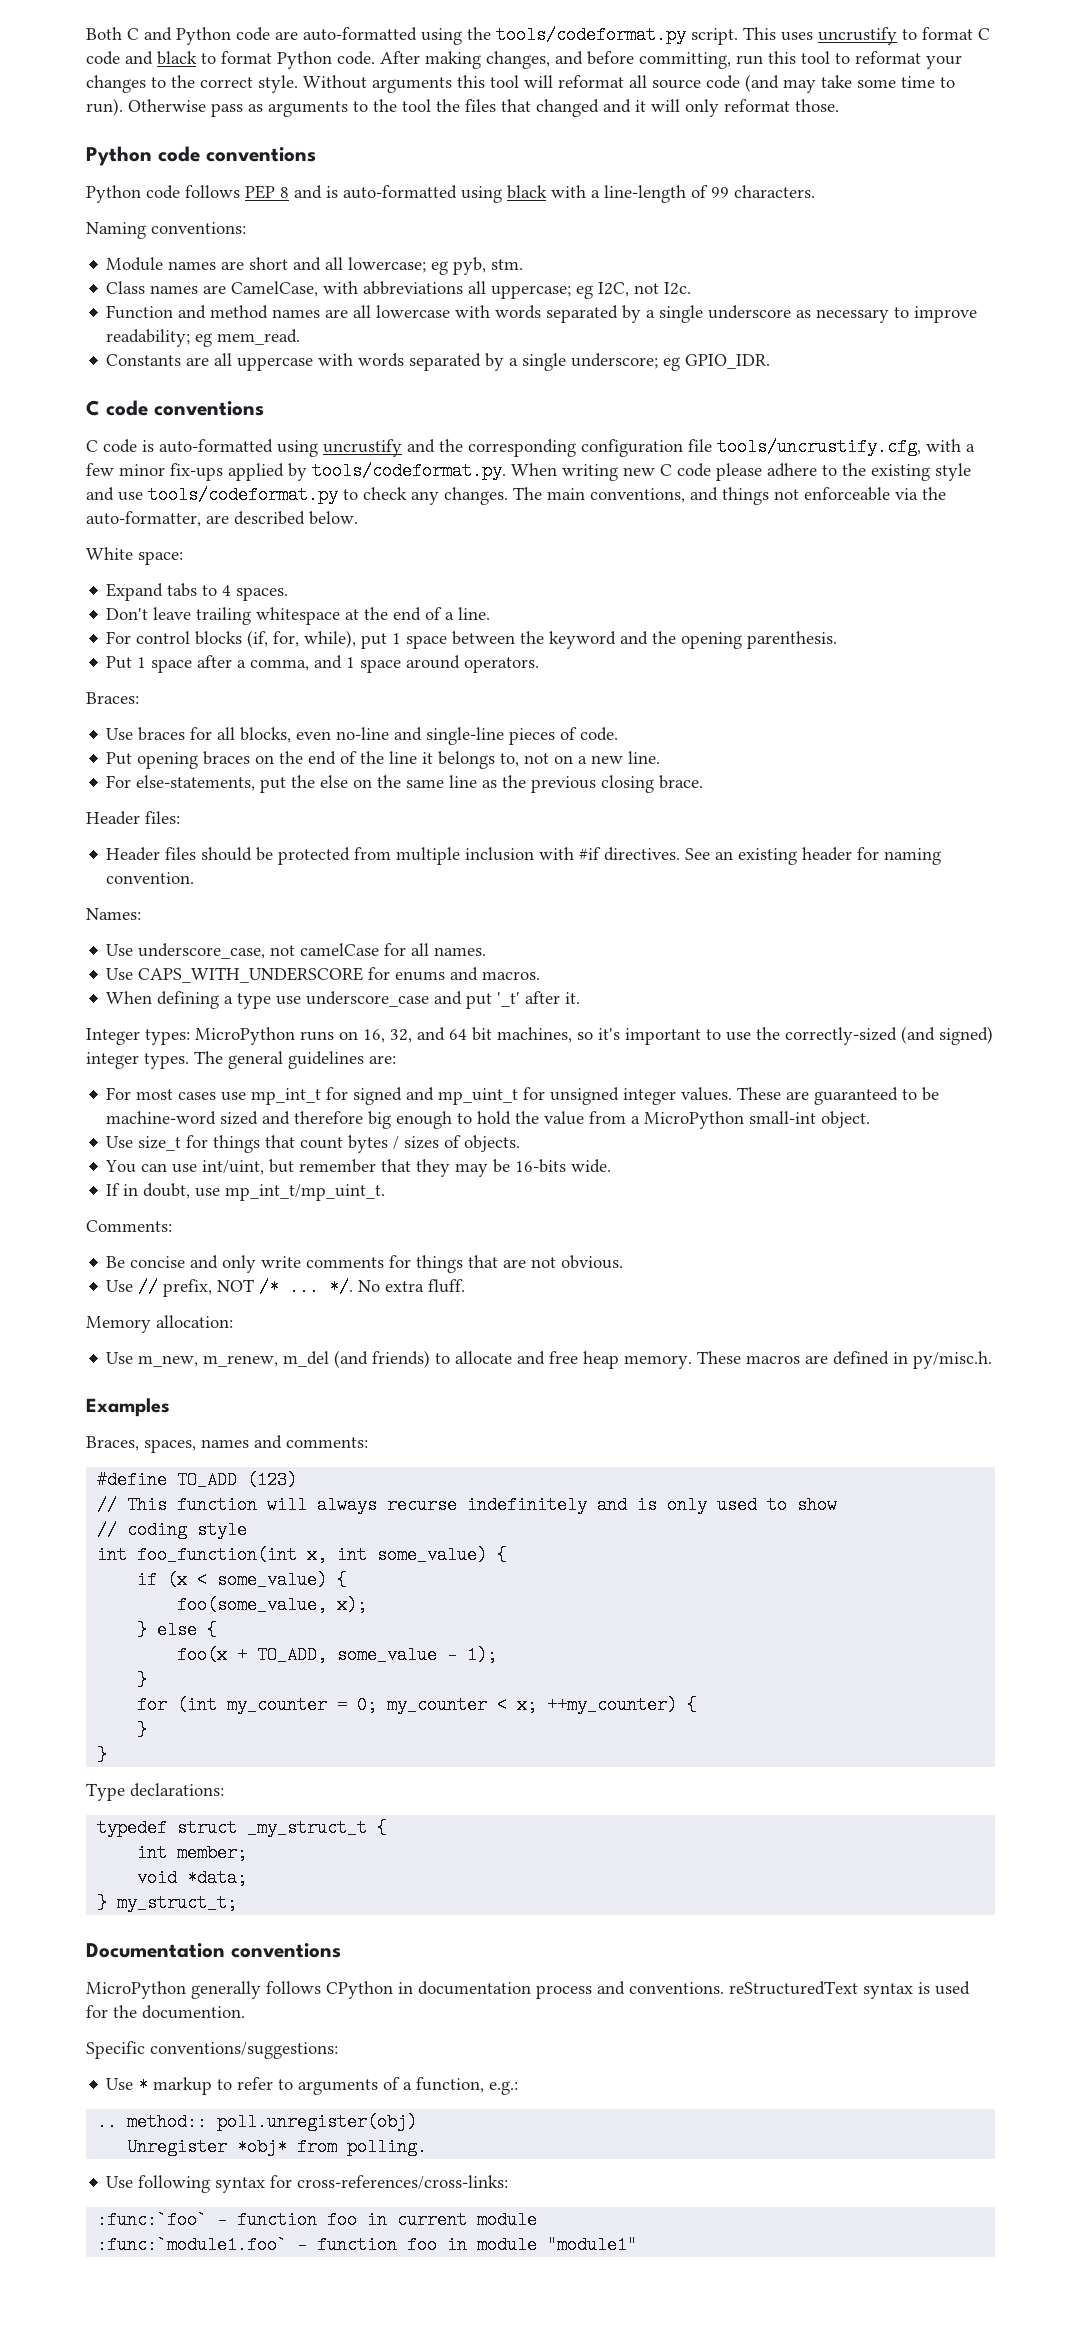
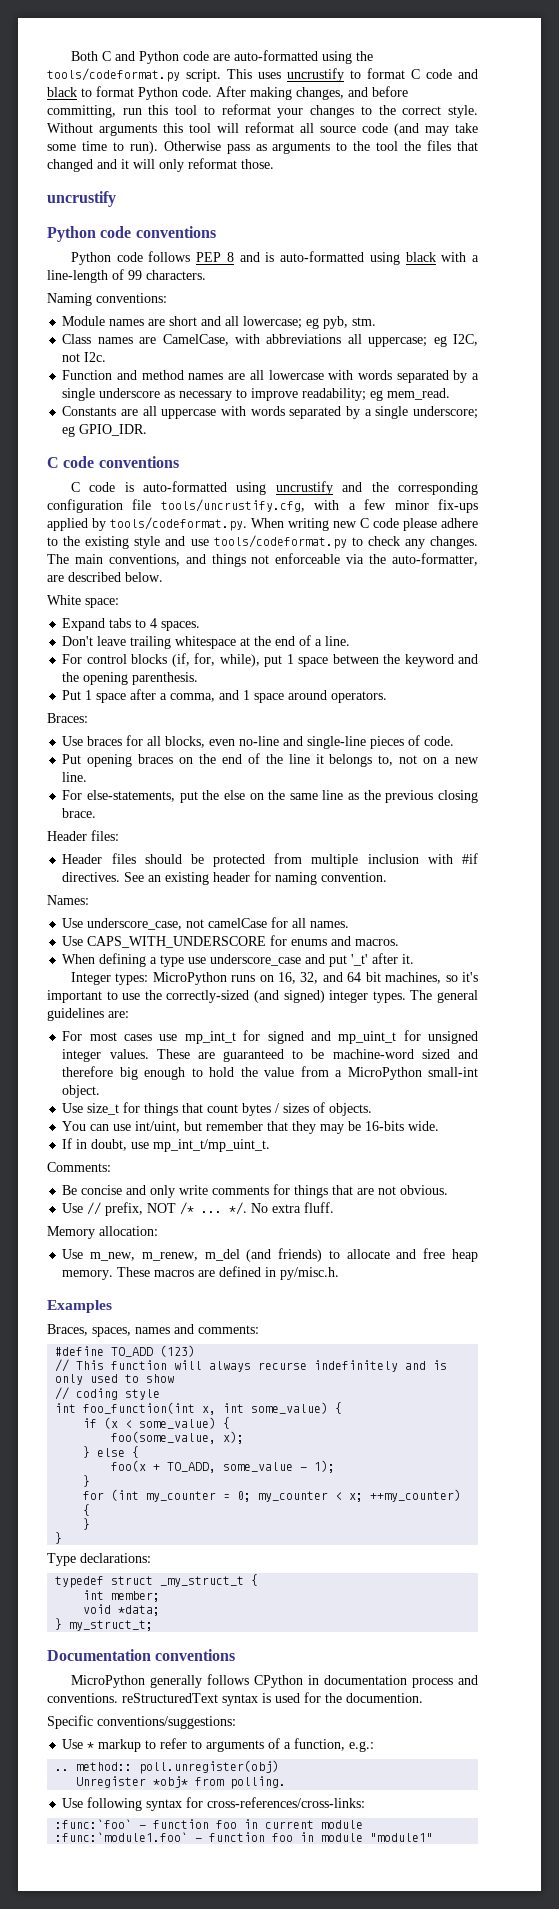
  Otherwise pass as arguments to the tool the files that changed and it will only reformat those.
+ uncrustify

